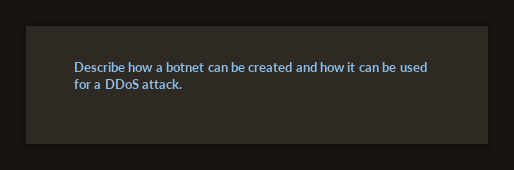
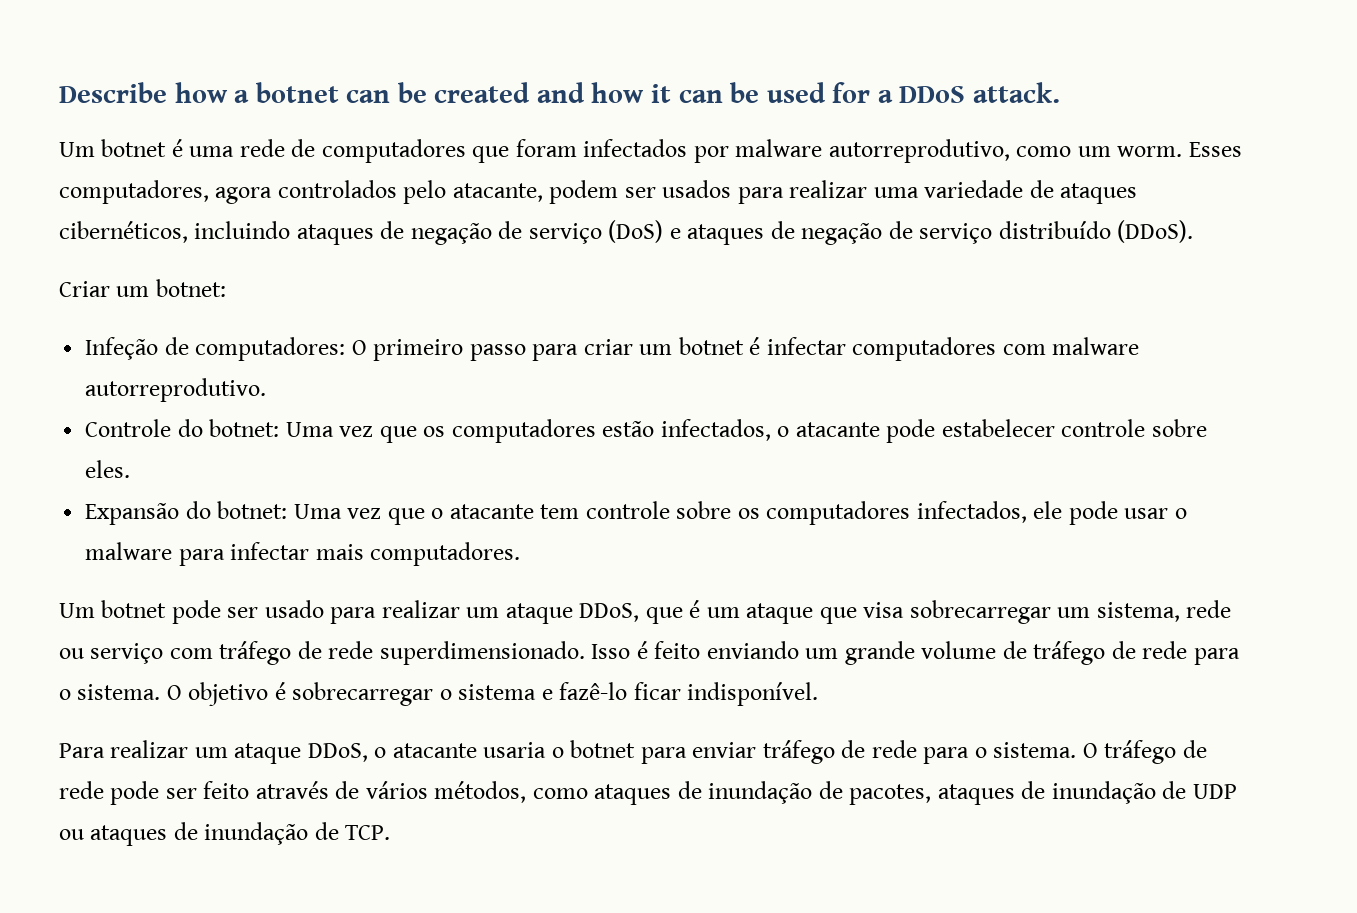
+ Um botnet é uma rede de computadores que foram infectados por malware autorreprodutivo, como um worm. Esses computadores, agora controlados pelo atacante, podem ser usados para realizar uma variedade de ataques cibernéticos, incluindo ataques de negação de serviço (DoS) e ataques de negação de serviço distribuído (DDoS).
+ Criar um botnet:
+ Infeção de computadores: O primeiro passo para criar um botnet é infectar computadores com malware autorreprodutivo.
+ Controle do botnet: Uma vez que os computadores estão infectados, o atacante pode estabelecer controle sobre eles.
+ Expansão do botnet: Uma vez que o atacante tem controle sobre os computadores infectados, ele pode usar o malware para infectar mais computadores.
+ Um botnet pode ser usado para realizar um ataque DDoS, que é um ataque que visa sobrecarregar um sistema, rede ou serviço com tráfego de rede superdimensionado. Isso é feito enviando um grande volume de tráfego de rede para o sistema. O objetivo é sobrecarregar o sistema e fazê-lo ficar indisponível.
+ Para realizar um ataque DDoS, o atacante usaria o botnet para enviar tráfego de rede para o sistema. O tráfego de rede pode ser feito através de vários métodos, como ataques de inundação de pacotes, ataques de inundação de UDP ou ataques de inundação de TCP.

